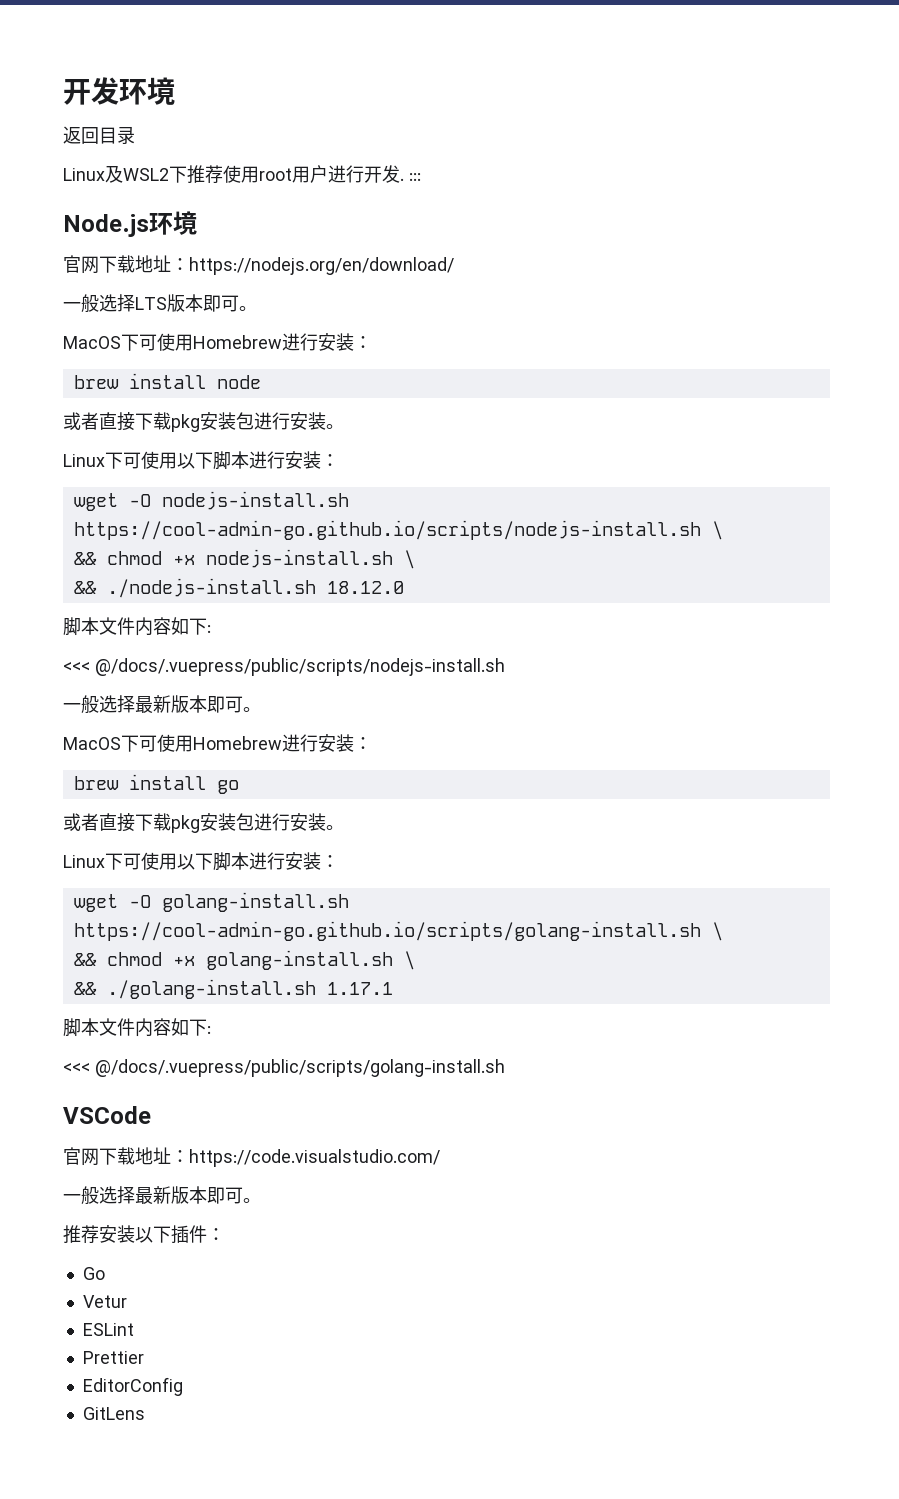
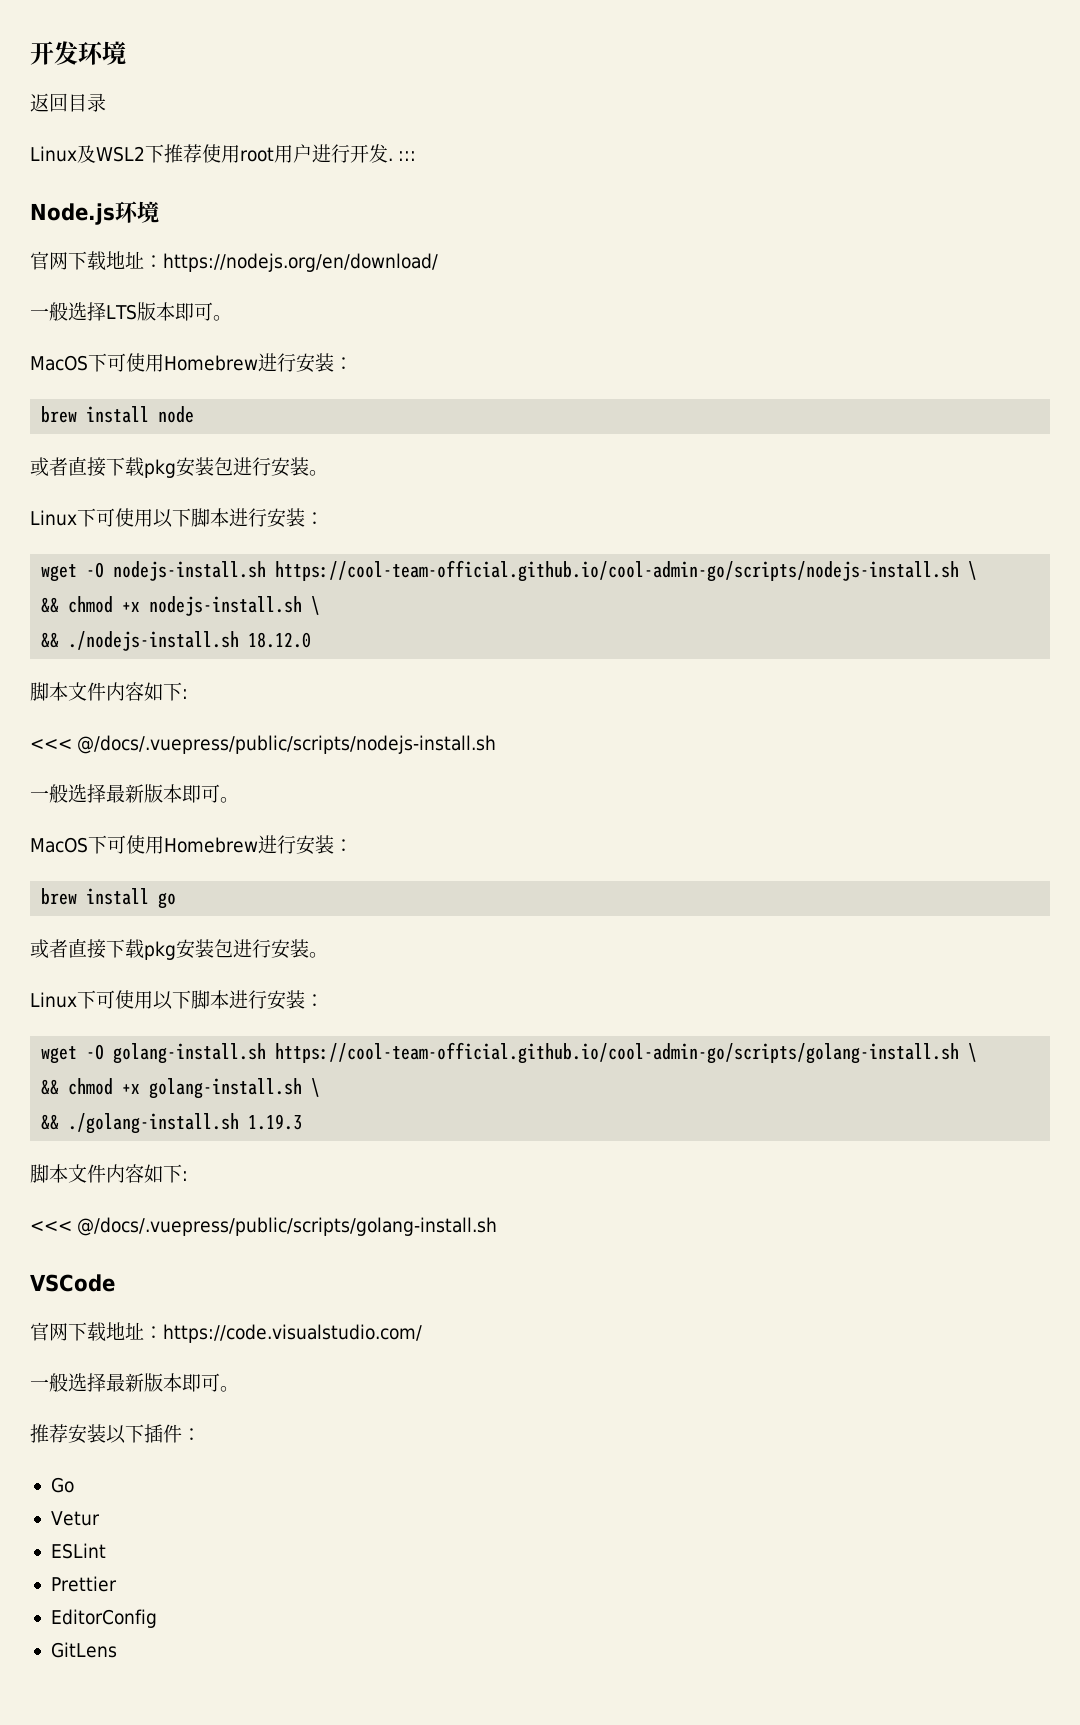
- wget -O nodejs-install.sh https://cool-admin-go.github.io/scripts/nodejs-install.sh \
+ wget -O nodejs-install.sh https://cool-team-official.github.io/cool-admin-go/scripts/nodejs-install.sh \
- wget -O golang-install.sh https://cool-admin-go.github.io/scripts/golang-install.sh \
+ wget -O golang-install.sh https://cool-team-official.github.io/cool-admin-go/scripts/golang-install.sh \
- && ./golang-install.sh 1.17.1
+ && ./golang-install.sh 1.19.3

